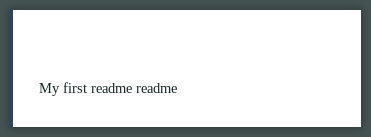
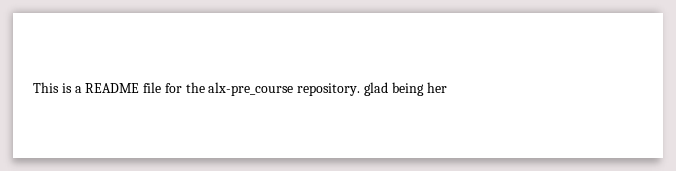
- My first readme readme
+ This is a README file for the alx-pre_course repository. glad being her

